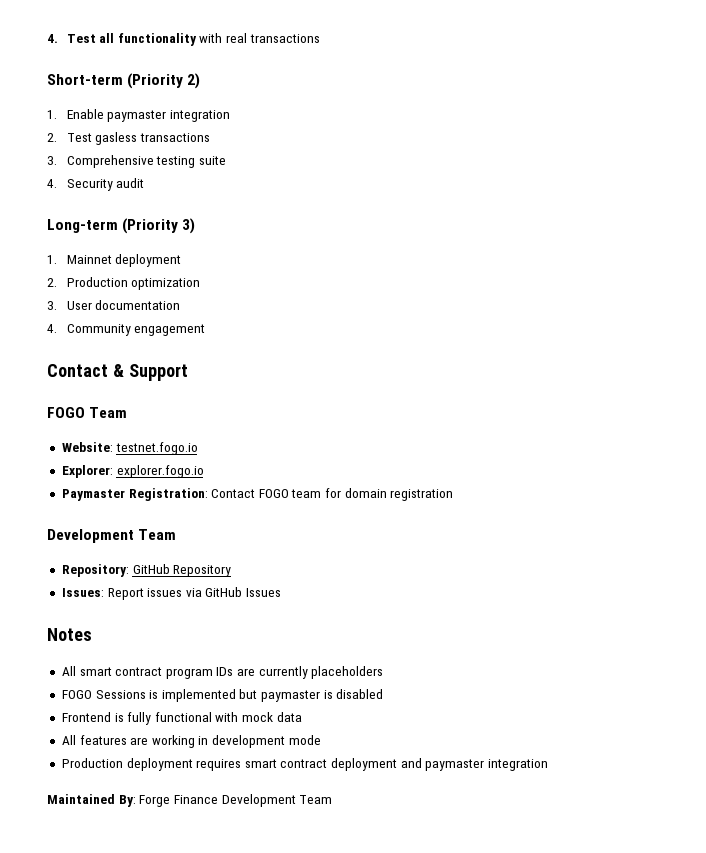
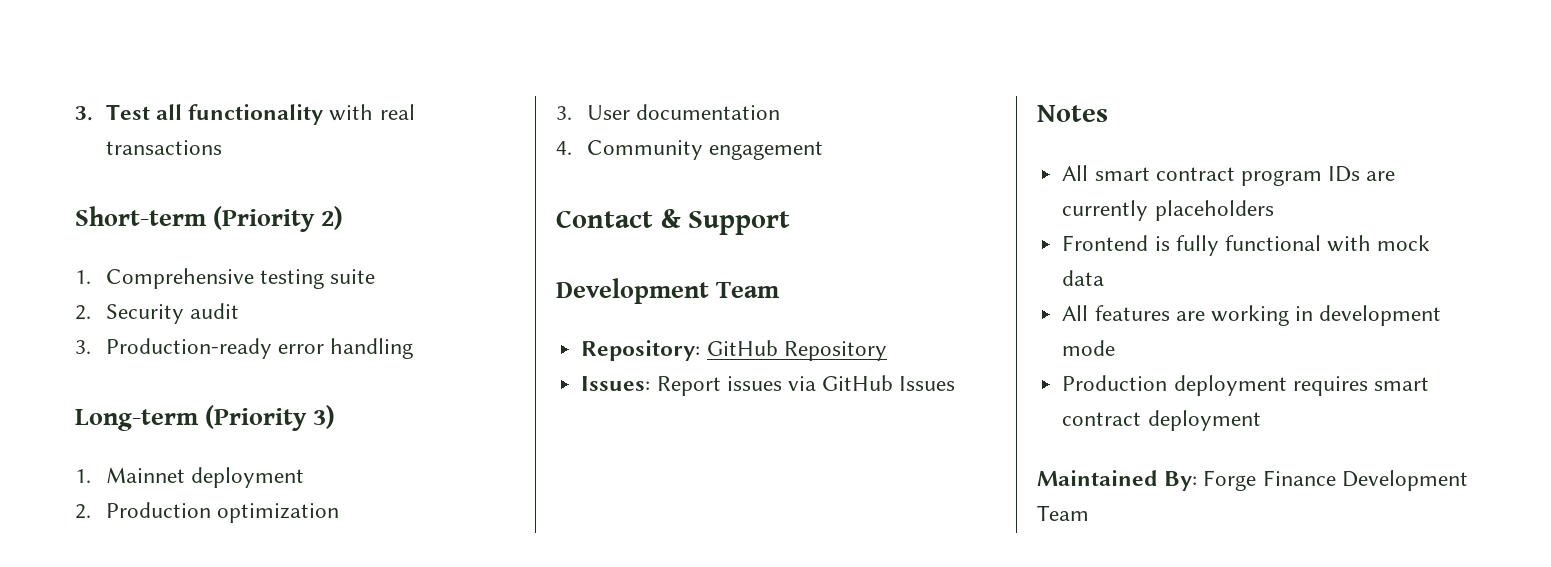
- 4. Test all functionality with real transactions
+ 3. Test all functionality with real transactions
- 1. Enable paymaster integration
- 2. Test gasless transactions
- 3. Comprehensive testing suite
+ 1. Comprehensive testing suite
- 4. Security audit
+ 2. Security audit
+ 3. Production-ready error handling
- FOGO Team
- Website: testnet.fogo.io
- Explorer: explorer.fogo.io
- Paymaster Registration: Contact FOGO team for domain registration
- FOGO Sessions is implemented but paymaster is disabled
- Production deployment requires smart contract deployment and paymaster integration
+ Production deployment requires smart contract deployment

